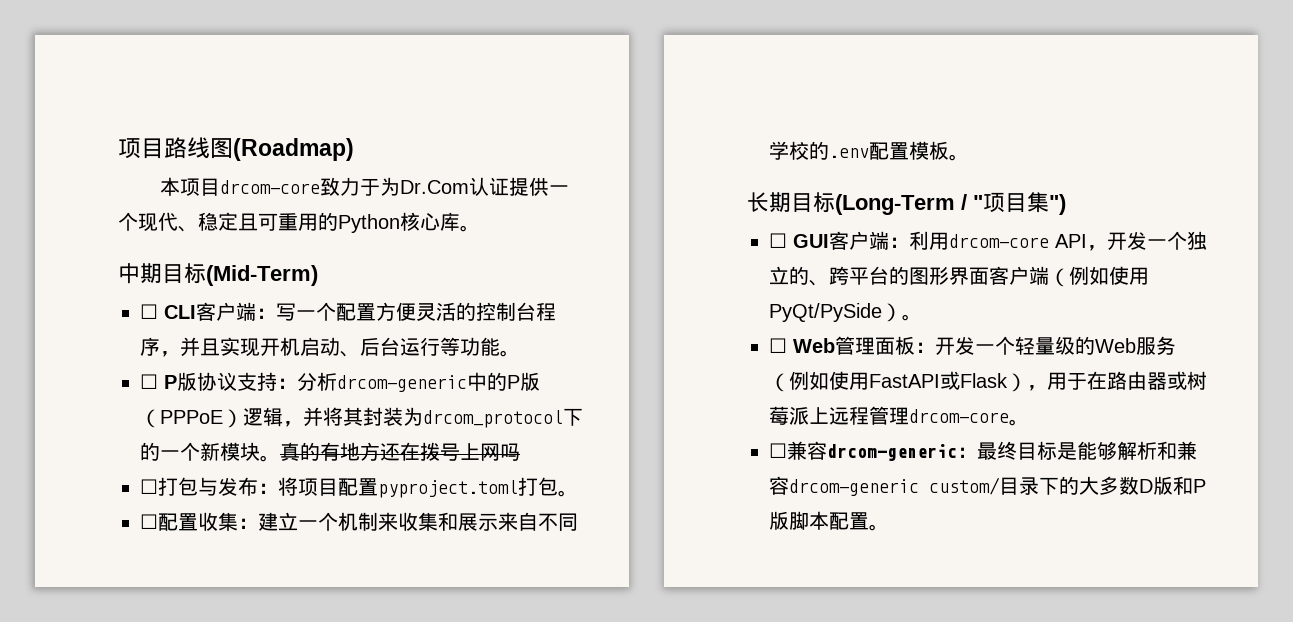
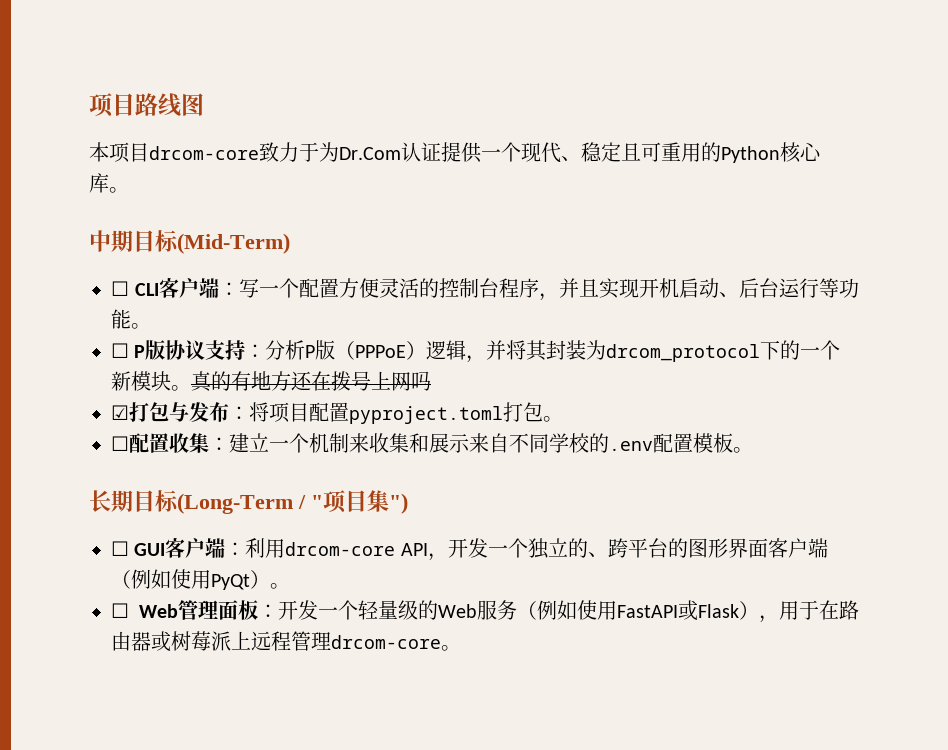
- 项目路线图(Roadmap)
+ 项目路线图
- ☐ P版协议支持：分析drcom-generic中的P版（PPPoE）逻辑，并将其封装为drcom_protocol下的一个新模块。
+ ☐ P版协议支持：分析P版（PPPoE）逻辑，并将其封装为drcom_protocol下的一个新模块。
- ☐打包与发布：将项目配置pyproject.toml打包。
+ ☑打包与发布：将项目配置pyproject.toml打包。
- ☐ GUI客户端：利用drcom-core API，开发一个独立的、跨平台的图形界面客户端（例如使用PyQt/PySide）。
+ ☐ GUI客户端：利用drcom-core API，开发一个独立的、跨平台的图形界面客户端（例如使用PyQt）。
- ☐兼容drcom-generic：最终目标是能够解析和兼容drcom-generic custom/目录下的大多数D版和P版脚本配置。

